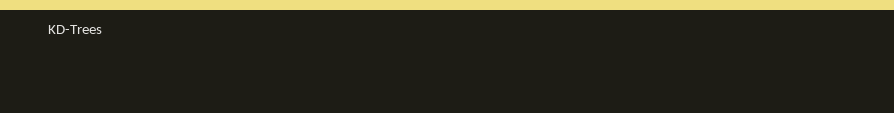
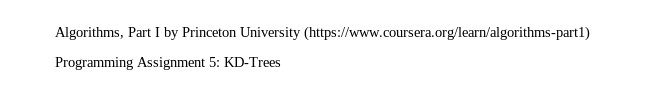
- KD-Trees
+ Algorithms, Part I by Princeton University (https://www.coursera.org/learn/algorithms-part1)
+ Programming Assignment 5: KD-Trees

